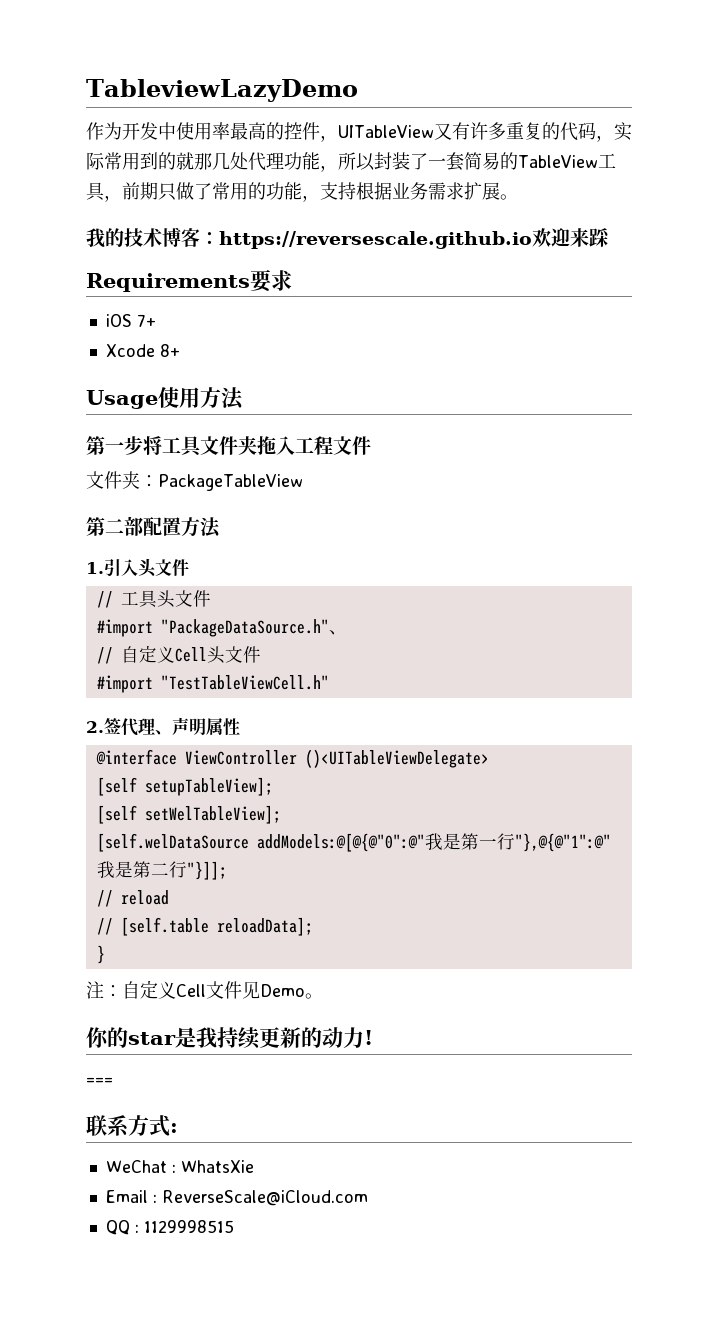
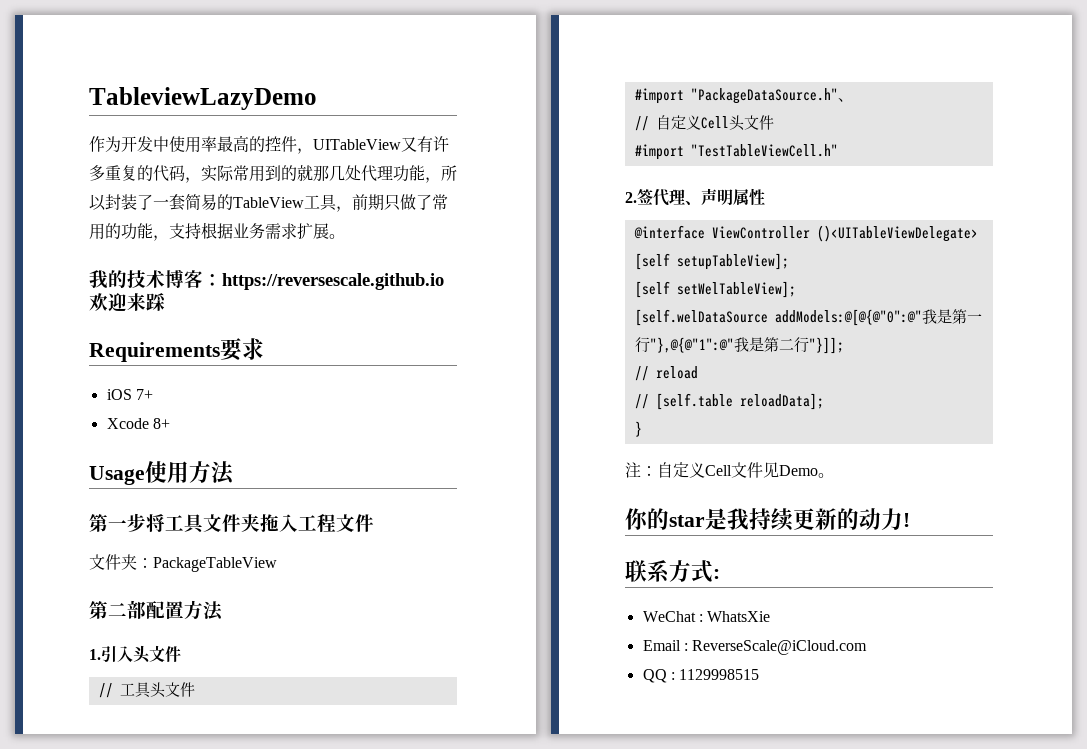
- ===

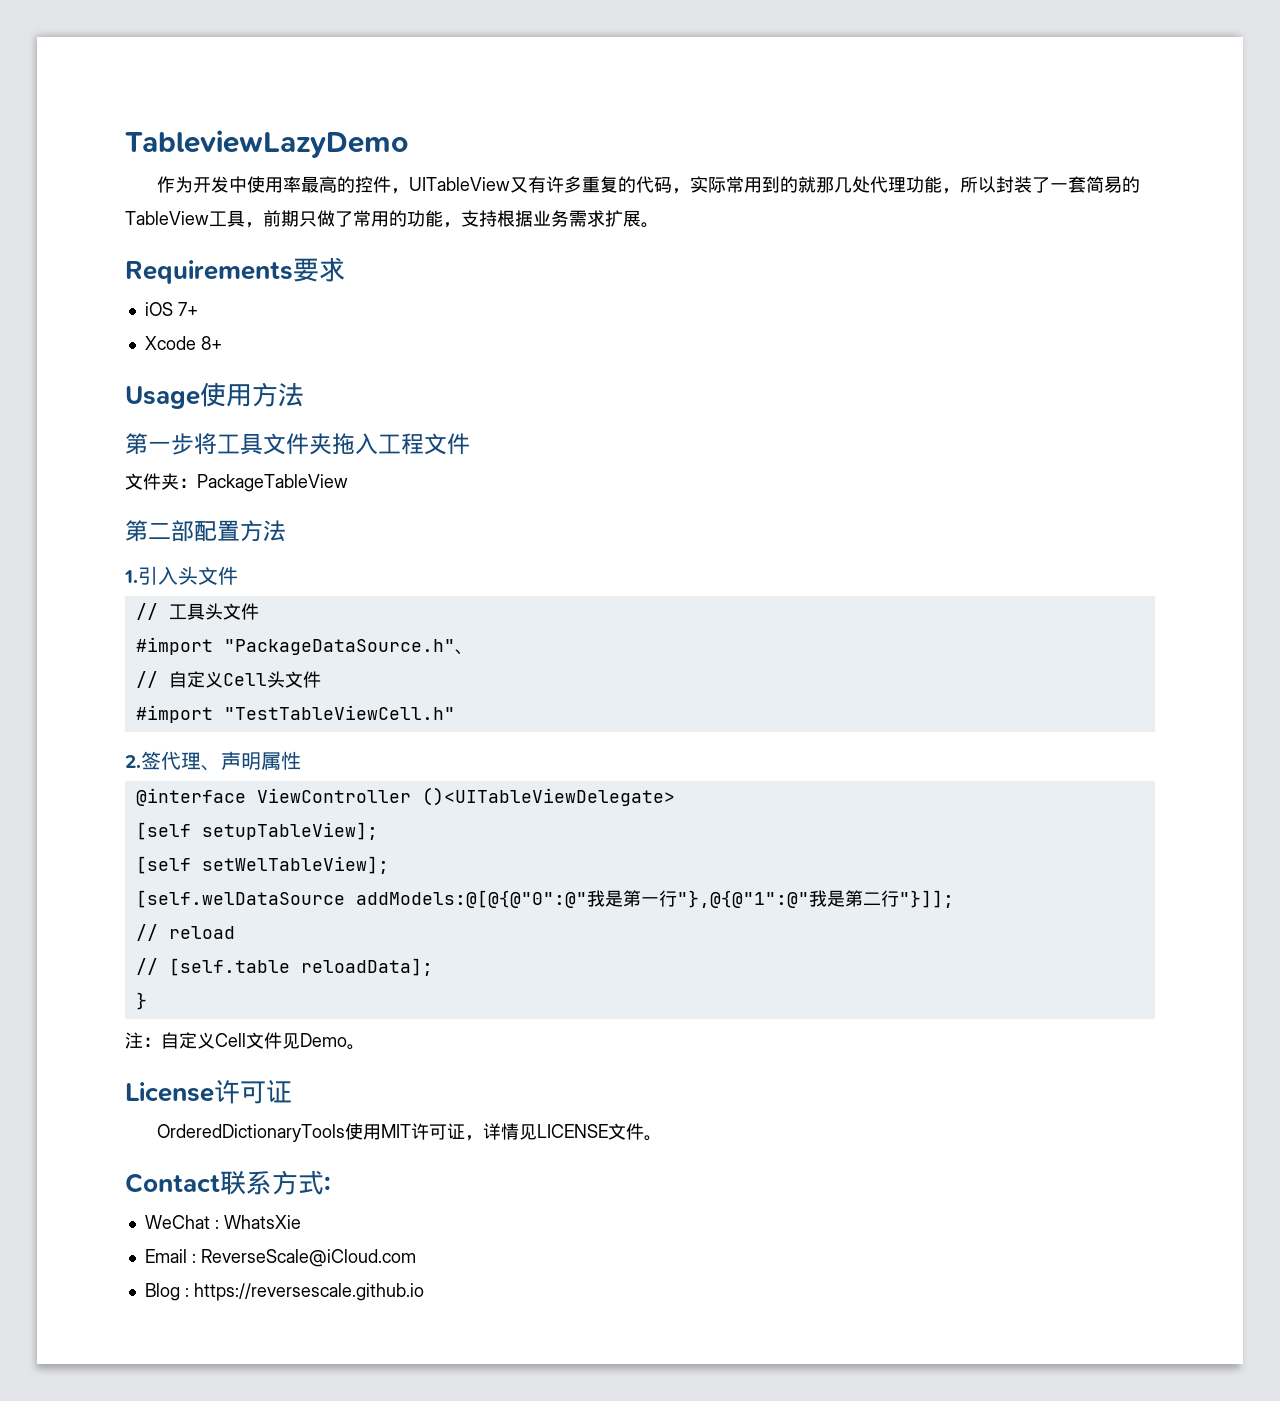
- 我的技术博客：https://reversescale.github.io欢迎来踩
- 你的star是我持续更新的动力!
- 联系方式:
+ License许可证
+ OrderedDictionaryTools使用MIT许可证，详情见LICENSE文件。
+ Contact联系方式:
- QQ : 1129998515
+ Blog : https://reversescale.github.io

